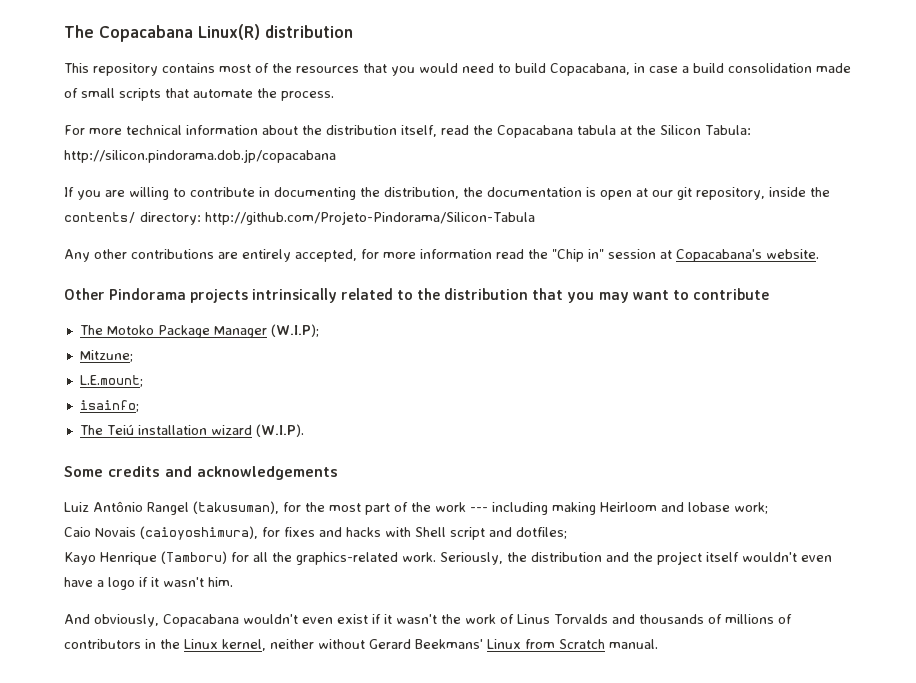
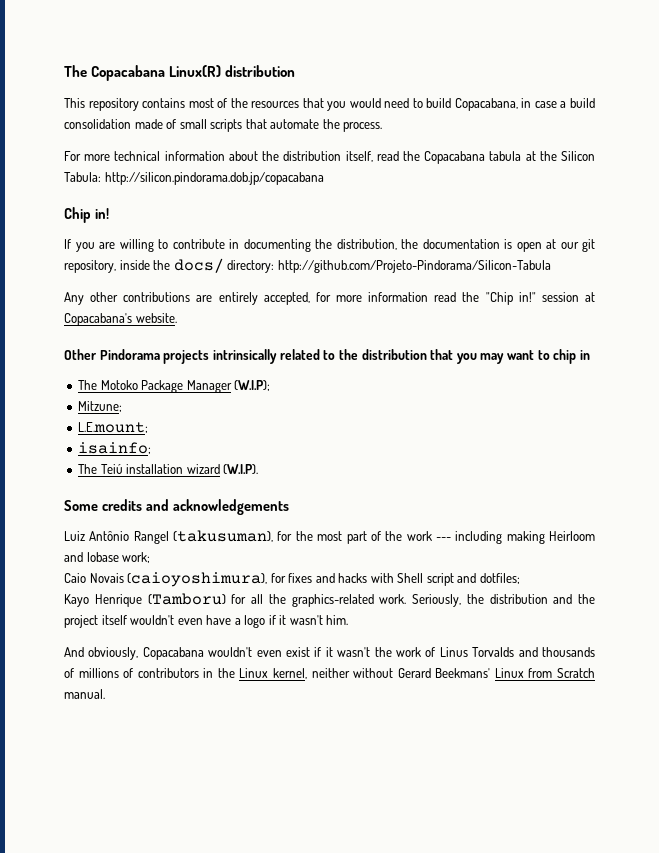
+ Chip in!
- If you are willing to contribute in documenting the distribution, the documentation is open at our git repository, inside the contents/ directory: http://github.com/Projeto-Pindorama/Silicon-Tabula
+ If you are willing to contribute in documenting the distribution, the documentation is open at our git repository, inside the docs/ directory: http://github.com/Projeto-Pindorama/Silicon-Tabula
- Any other contributions are entirely accepted, for more information read the "Chip in" session at Copacabana's website.
+ Any other contributions are entirely accepted, for more information read the "Chip in!" session at Copacabana's website.
- Other Pindorama projects intrinsically related to the distribution that you may want to contribute
+ Other Pindorama projects intrinsically related to the distribution that you may want to chip in

